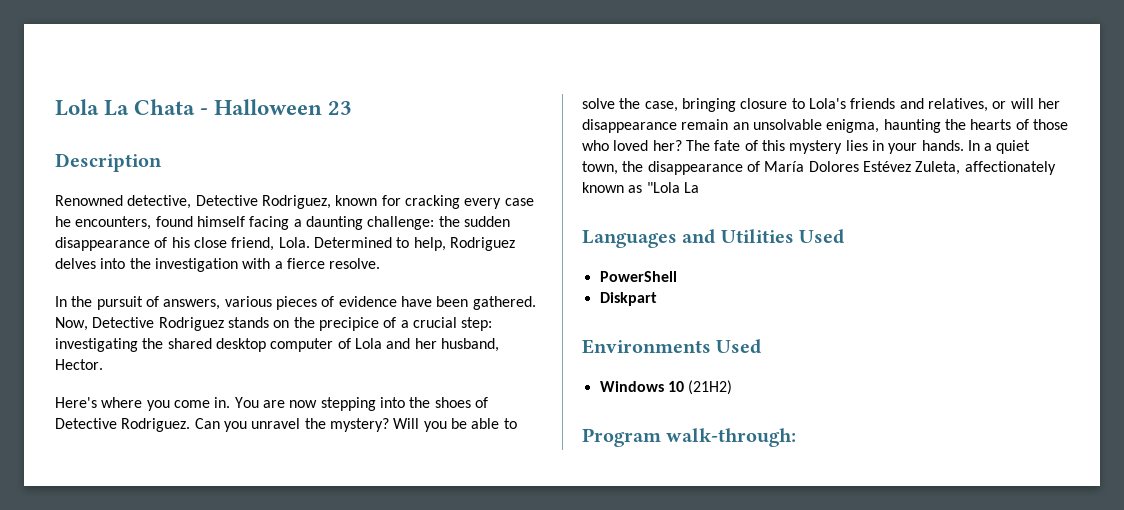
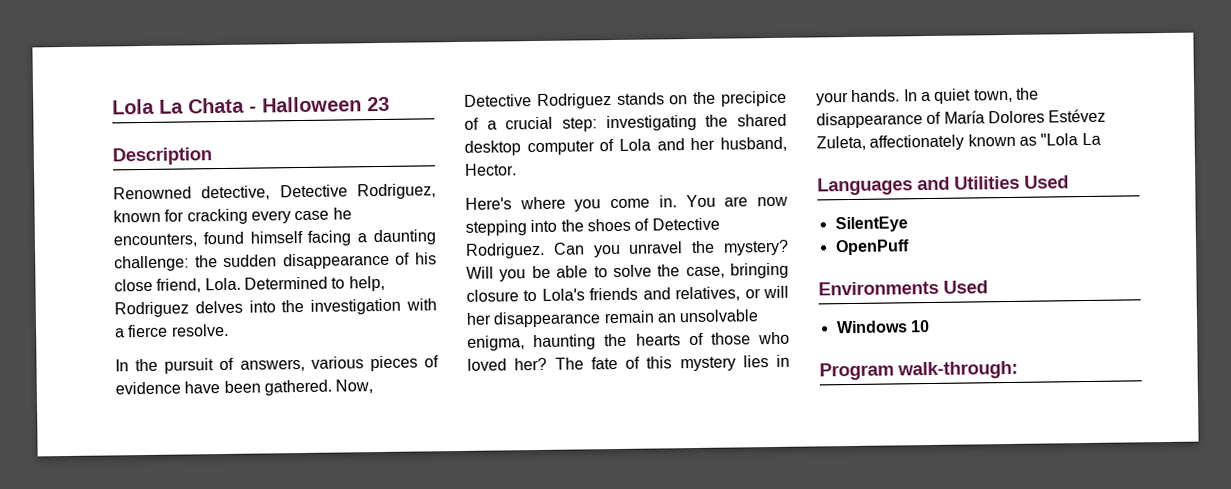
- PowerShell
- Diskpart
+ SilentEye
+ OpenPuff
- Windows 10 (21H2)
+ Windows 10

